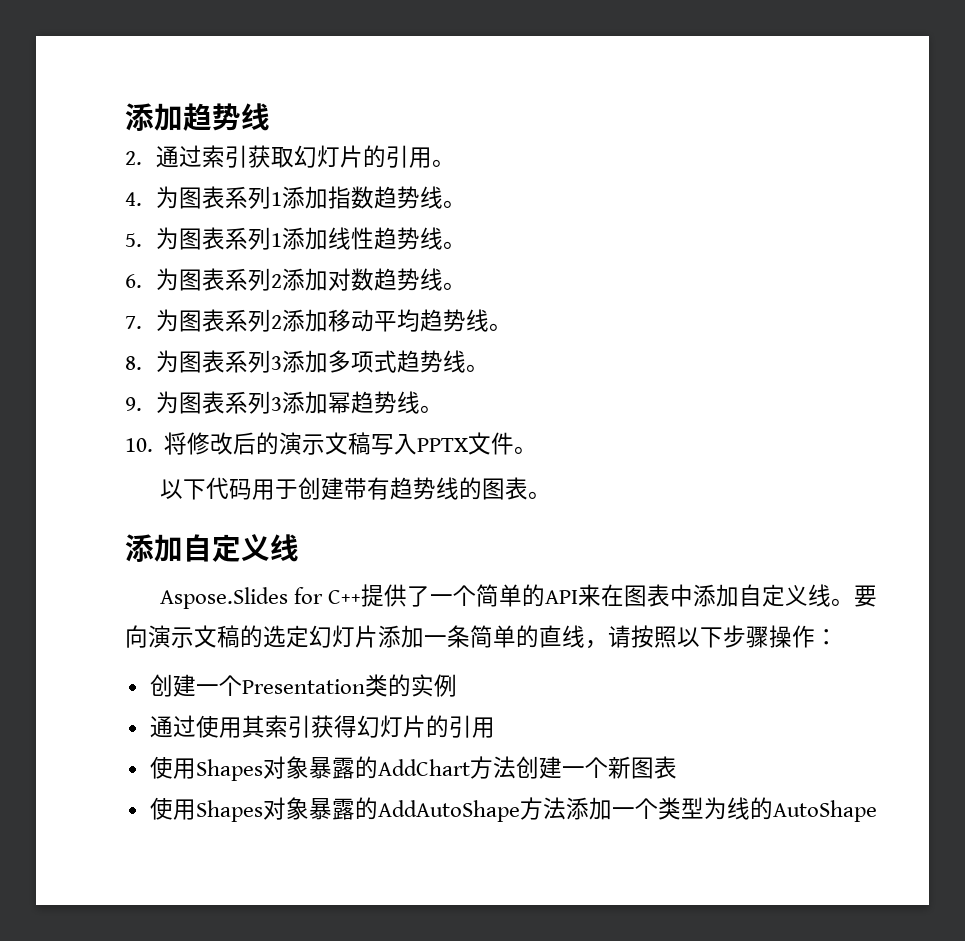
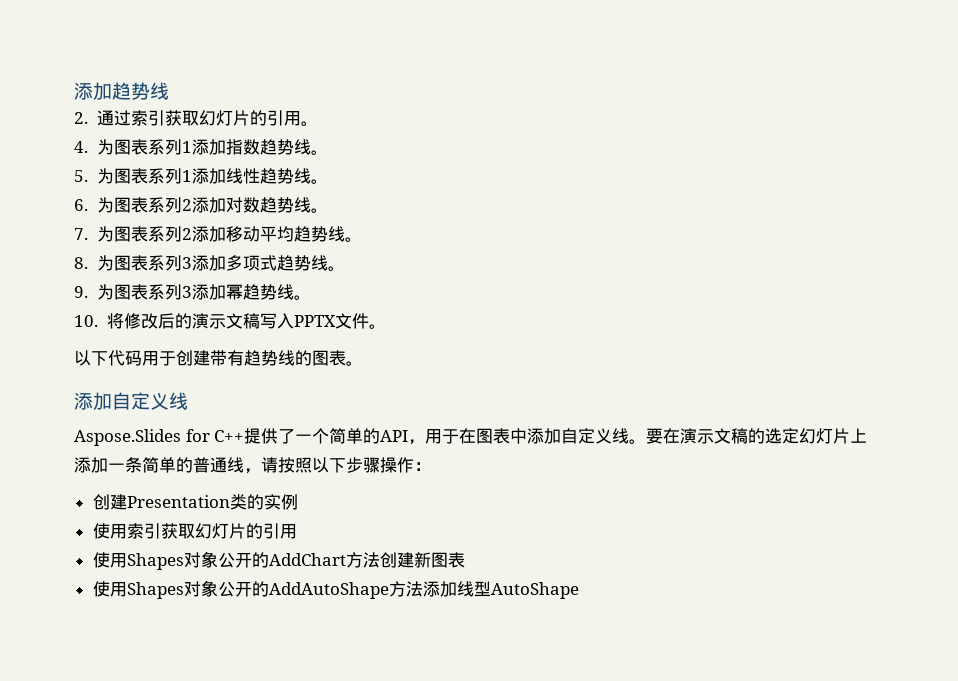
- Aspose.Slides for C++提供了一个简单的API来在图表中添加自定义线。
+ Aspose.Slides for C++提供了一个简单的API，用于在图表中添加自定义线。
- 要向演示文稿的选定幻灯片添加一条简单的直线，请按照以下步骤操作：
+ 要在演示文稿的选定幻灯片上添加一条简单的普通线，请按照以下步骤操作：
- 创建一个Presentation类的实例
+ 创建Presentation类的实例
- 通过使用其索引获得幻灯片的引用
+ 使用索引获取幻灯片的引用
- 使用Shapes对象暴露的AddChart方法创建一个新图表
+ 使用Shapes对象公开的AddChart方法创建新图表
- 使用Shapes对象暴露的AddAutoShape方法添加一个类型为线的AutoShape
+ 使用Shapes对象公开的AddAutoShape方法添加线型AutoShape

